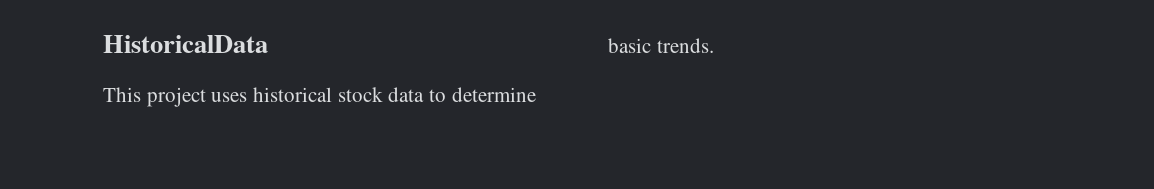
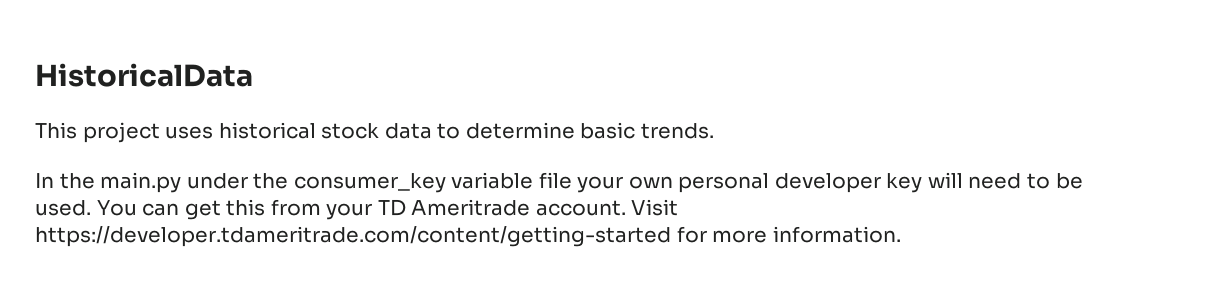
+ In the main.py under the consumer_key variable file your own personal developer key will need to be used. You can get this from your TD Ameritrade account. Visit https://developer.tdameritrade.com/content/getting-started for more information.

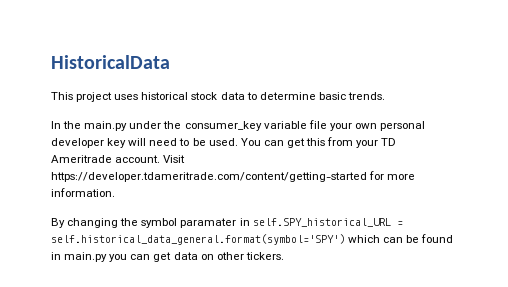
+ By changing the symbol paramater in self.SPY_historical_URL = self.historical_data_general.format(symbol='SPY') which can be found in main.py you can get data on other tickers.

